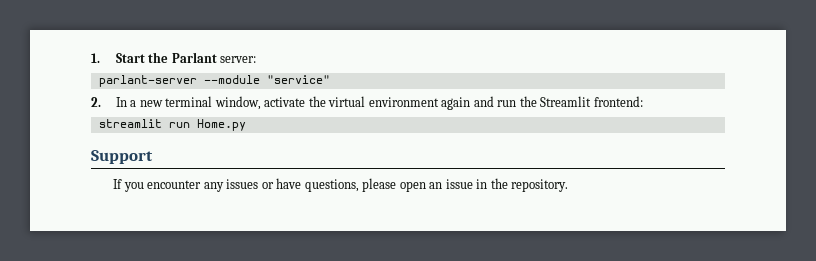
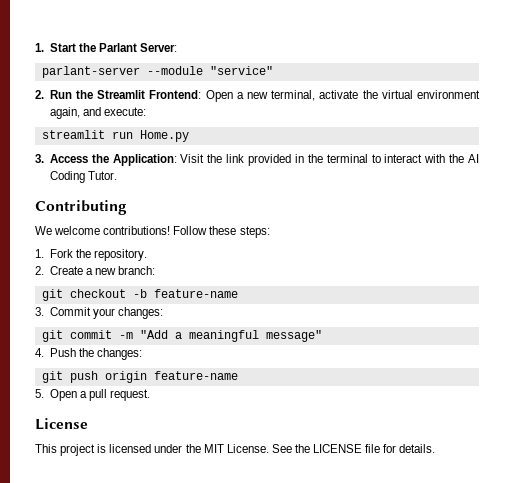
- 1. Start the Parlant server:
+ 1. Start the Parlant Server:
- 2. In a new terminal window, activate the virtual environment again and run the Streamlit frontend:
+ 2. Run the Streamlit Frontend: Open a new terminal, activate the virtual environment again, and execute:
  streamlit run Home.py
- Support
- If you encounter any issues or have questions, please open an issue in the repository.
+ 3. Access the Application: Visit the link provided in the terminal to interact with the AI Coding Tutor.
+ Contributing
+ We welcome contributions! Follow these steps:
+ 1. Fork the repository.
+ 2. Create a new branch:
+ git checkout -b feature-name
+ 3. Commit your changes:
+ git commit -m "Add a meaningful message"
+ 4. Push the changes:
+ git push origin feature-name
+ 5. Open a pull request.
+ License
+ This project is licensed under the MIT License. See the LICENSE file for details.

